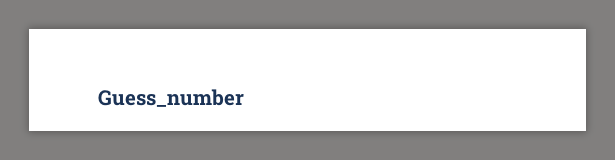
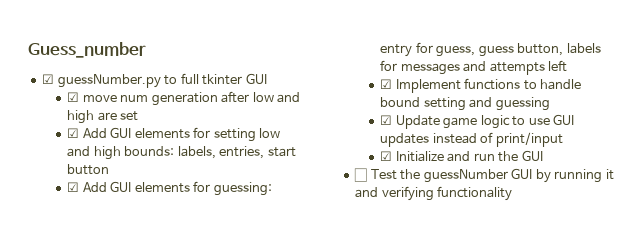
+ ☑ guessNumber.py to full tkinter GUI
+ ☑ move num generation after low and high are set
+ ☑ Add GUI elements for setting low and high bounds: labels, entries, start button
+ ☑ Add GUI elements for guessing: entry for guess, guess button, labels for messages and attempts left
+ ☑ Implement functions to handle bound setting and guessing
+ ☑ Update game logic to use GUI updates instead of print/input
+ ☑ Initialize and run the GUI
+ ☐ Test the guessNumber GUI by running it and verifying functionality

